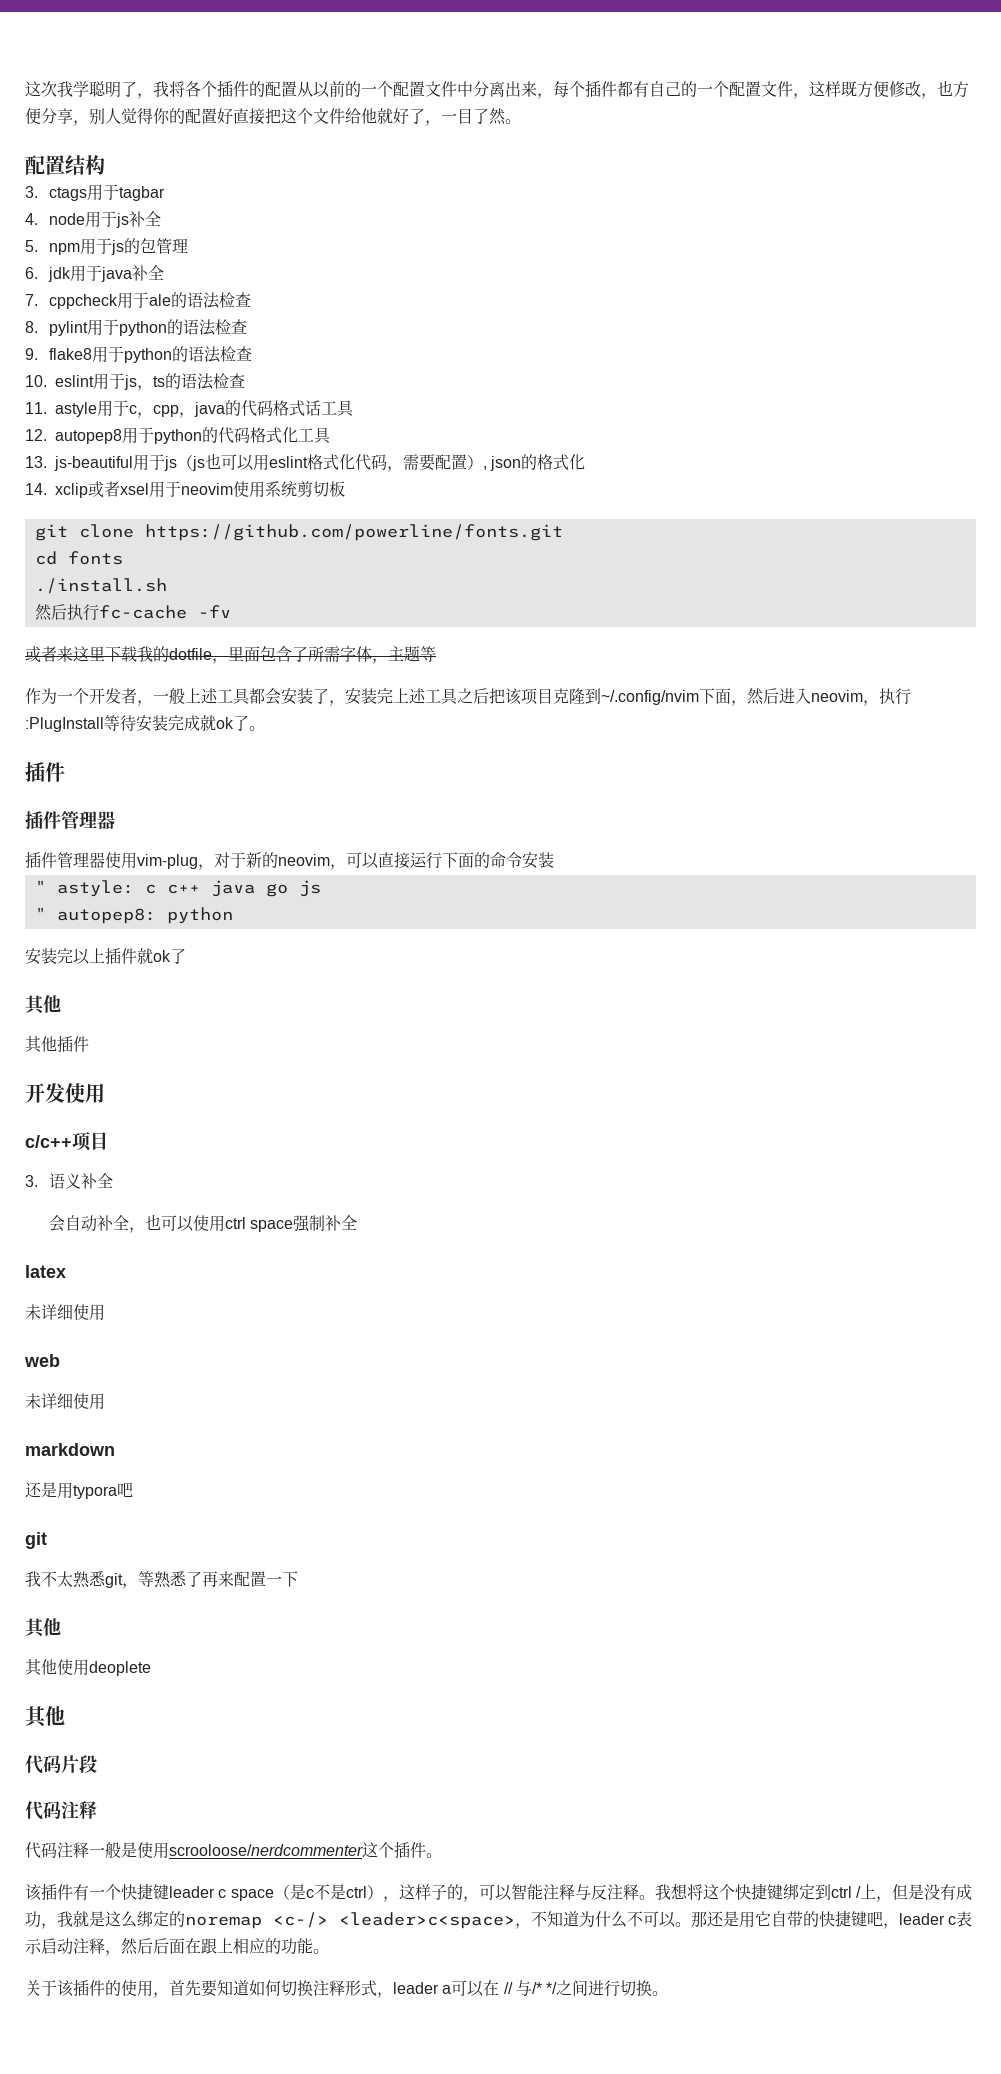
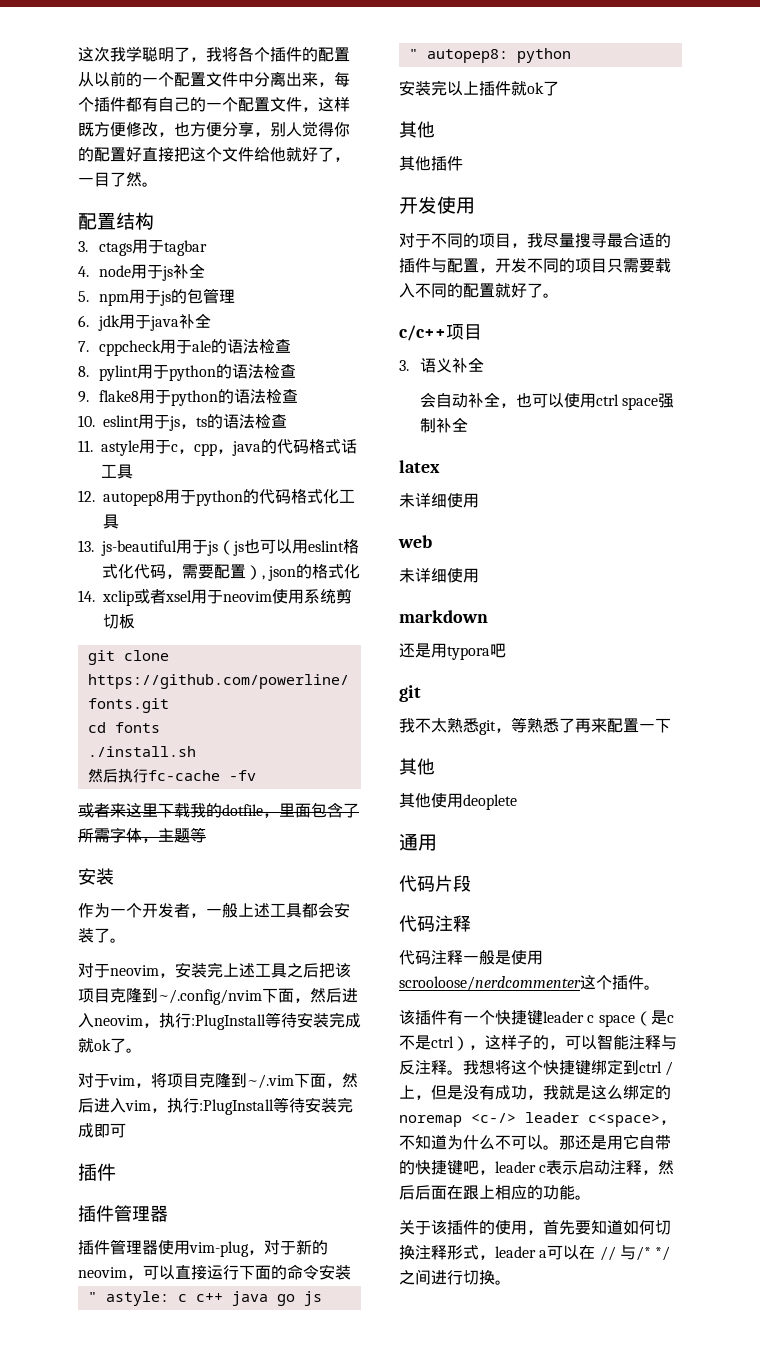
  或者来这里下载我的dotfile，里面包含了所需字体，主题等
+ 安装
- 作为一个开发者，一般上述工具都会安装了，安装完上述工具之后把该项目克隆到~/.config/nvim下面，然后进入neovim，执行:PlugInstall等待安装完成就ok了。
+ 作为一个开发者，一般上述工具都会安装了。
+ 对于neovim，安装完上述工具之后把该项目克隆到~/.config/nvim下面，然后进入neovim，执行:PlugInstall等待安装完成就ok了。
+ 对于vim，将项目克隆到~/.vim下面，然后进入vim，执行:PlugInstall等待安装完成即可
+ 对于不同的项目，我尽量搜寻最合适的插件与配置，开发不同的项目只需要载入不同的配置就好了。
  其他使用deoplete
- 其他
+ 通用
- 我想将这个快捷键绑定到ctrl /上，但是没有成功，我就是这么绑定的noremap <c-/> <leader>c<space>，不知道为什么不可以。
+ 我想将这个快捷键绑定到ctrl /上，但是没有成功，我就是这么绑定的noremap <c-/> leader c<space>，不知道为什么不可以。

